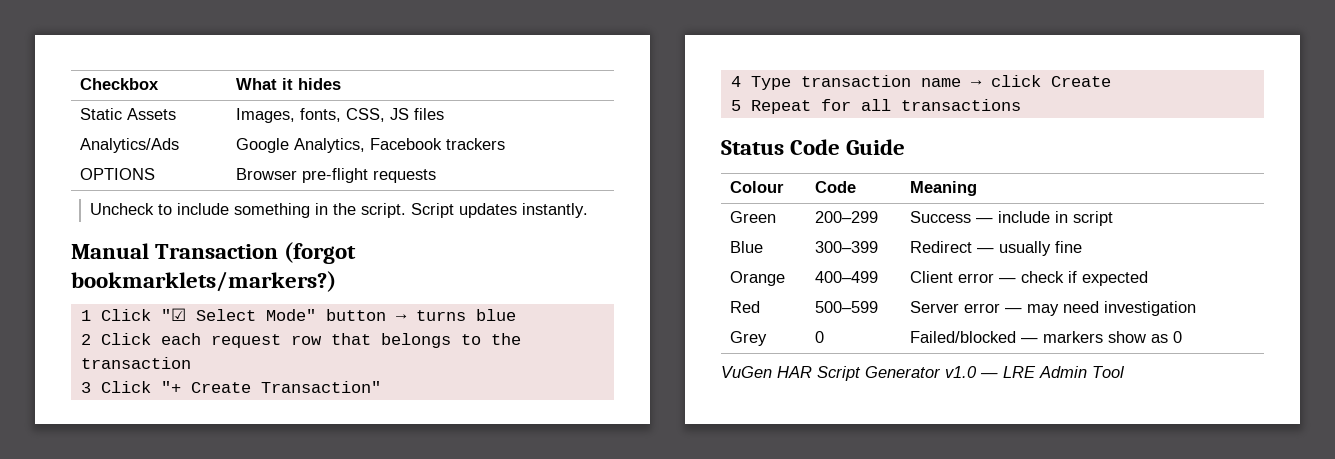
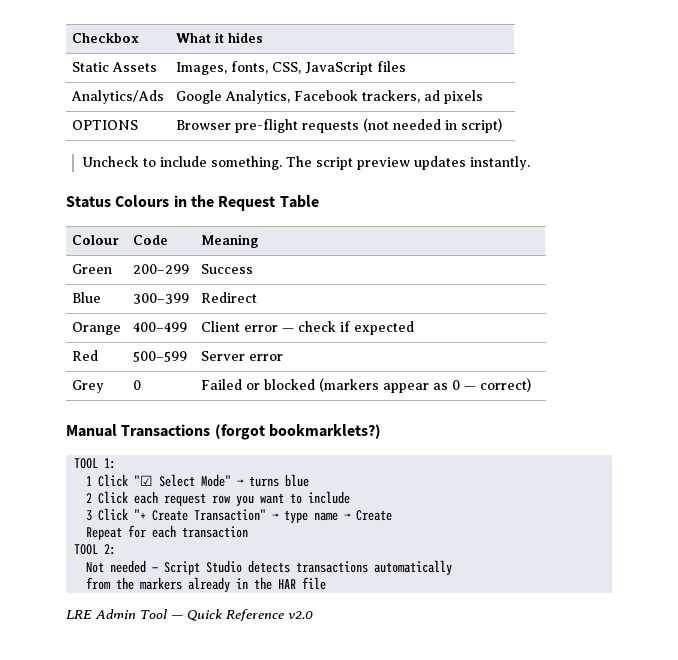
- Static Assets | Images, fonts, CSS, JS files
+ Static Assets | Images, fonts, CSS, JavaScript files
- Analytics/Ads | Google Analytics, Facebook trackers
+ Analytics/Ads | Google Analytics, Facebook trackers, ad pixels
- OPTIONS | Browser pre-flight requests
+ OPTIONS | Browser pre-flight requests (not needed in script)
- Uncheck to include something in the script. Script updates instantly.
- Manual Transaction (forgot bookmarklets/markers?)
- 1 Click "☑ Select Mode" button → turns blue
- 2 Click each request row that belongs to the transaction
- 3 Click "+ Create Transaction"
- 4 Type transaction name → click Create
- 5 Repeat for all transactions
- Status Code Guide
+ Uncheck to include something. The script preview updates instantly.
+ Status Colours in the Request Table
- Green | 200–299 | Success — include in script
+ Green | 200–299 | Success
- Blue | 300–399 | Redirect — usually fine
+ Blue | 300–399 | Redirect
- Red | 500–599 | Server error — may need investigation
- Grey | 0 | Failed/blocked — markers show as 0
- VuGen HAR Script Generator v1.0 — LRE Admin Tool
+ Red | 500–599 | Server error
+ Grey | 0 | Failed or blocked (markers appear as 0 — correct)
+ Manual Transactions (forgot bookmarklets?)
+ TOOL 1:
+ 1 Click "☑ Select Mode" → turns blue
+ 2 Click each request row you want to include
+ 3 Click "+ Create Transaction" → type name → Create
+ Repeat for each transaction
+ TOOL 2:
+ Not needed — Script Studio detects transactions automatically
+ from the markers already in the HAR file
+ LRE Admin Tool — Quick Reference v2.0

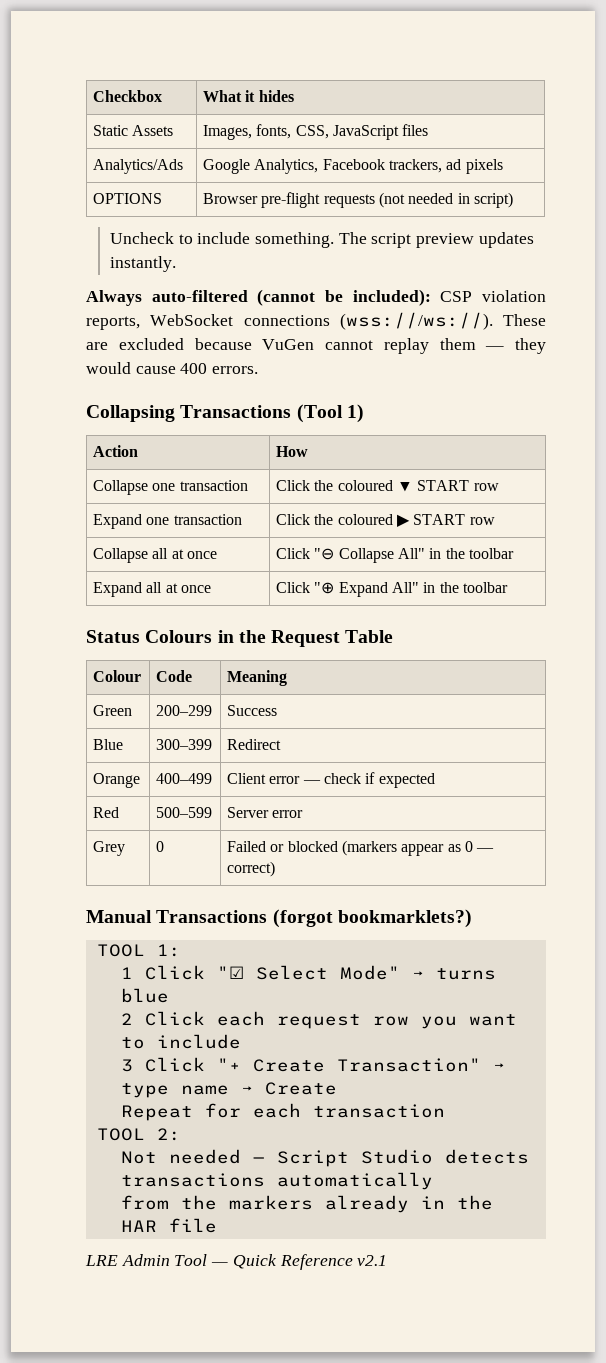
+ Always auto-filtered (cannot be included): CSP violation reports, WebSocket connections (wss:///ws://). These are excluded because VuGen cannot replay them — they would cause 400 errors.
+ Collapsing Transactions (Tool 1)
+ Action | How
+ Collapse one transaction | Click the coloured ▼ START row
+ Expand one transaction | Click the coloured ▶ START row
+ Collapse all at once | Click "⊖ Collapse All" in the toolbar
+ Expand all at once | Click "⊕ Expand All" in the toolbar
- LRE Admin Tool — Quick Reference v2.0
+ LRE Admin Tool — Quick Reference v2.1

